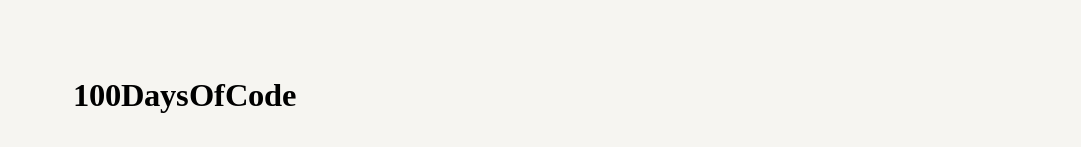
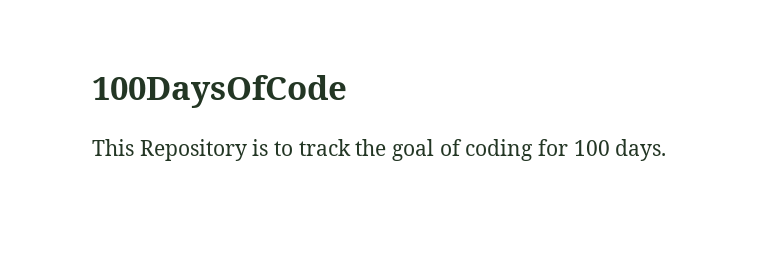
+ This Repository is to track the goal of coding for 100 days.

